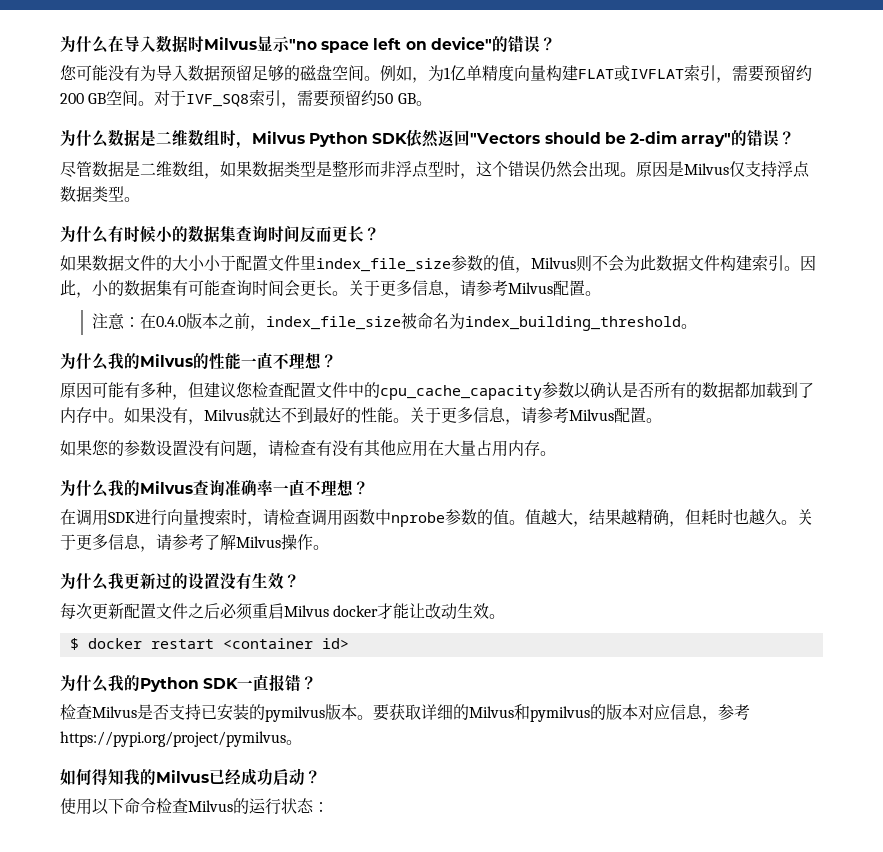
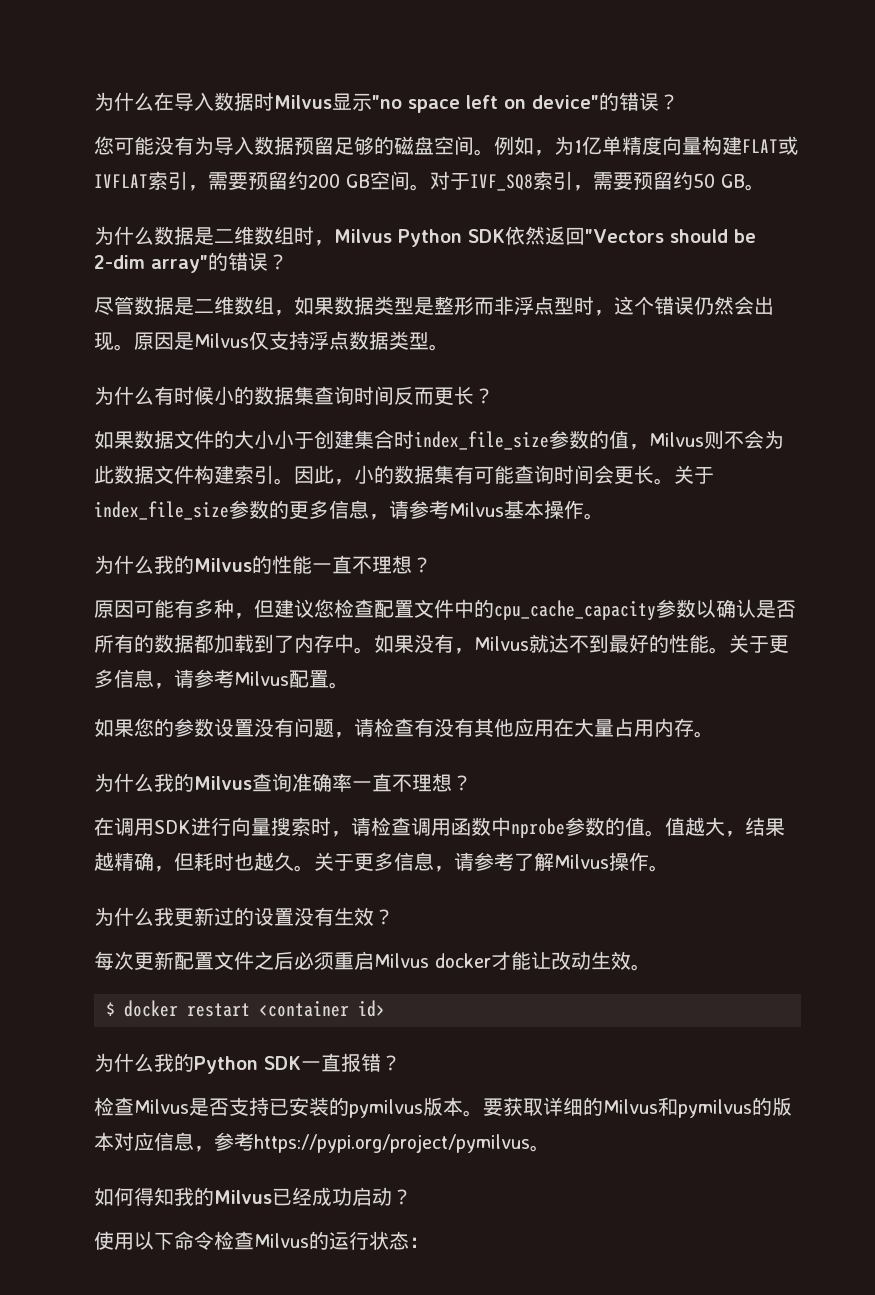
- 如果数据文件的大小小于配置文件里index_file_size参数的值，Milvus则不会为此数据文件构建索引。
+ 如果数据文件的大小小于创建集合时index_file_size参数的值，Milvus则不会为此数据文件构建索引。
- 因此，小的数据集有可能查询时间会更长。关于更多信息，请参考Milvus配置。
- 注意：在0.4.0版本之前，index_file_size被命名为index_building_threshold。
+ 因此，小的数据集有可能查询时间会更长。关于index_file_size参数的更多信息，请参考Milvus基本操作。

